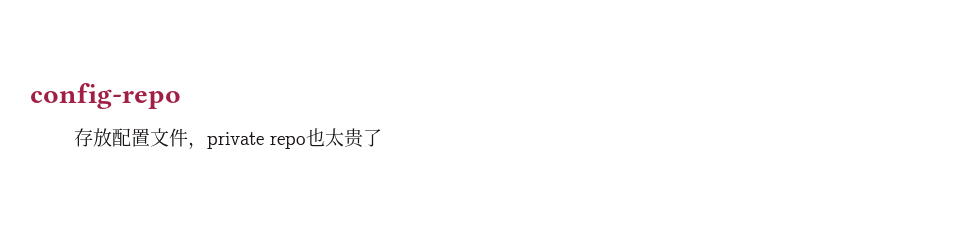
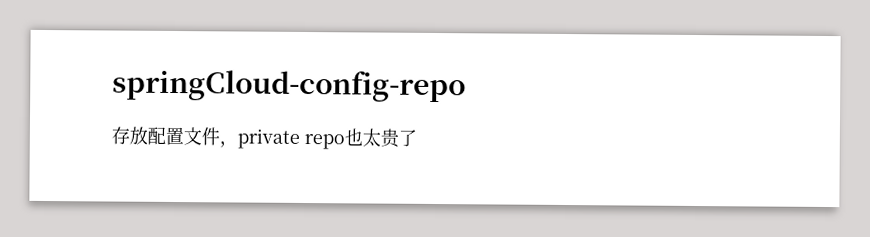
- config-repo
+ springCloud-config-repo

